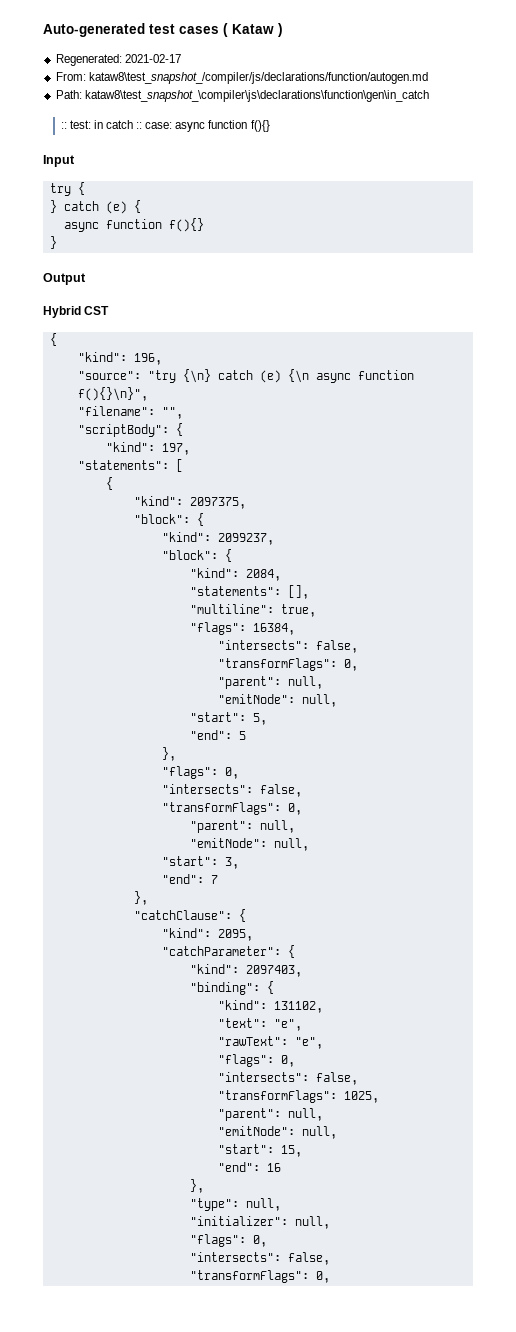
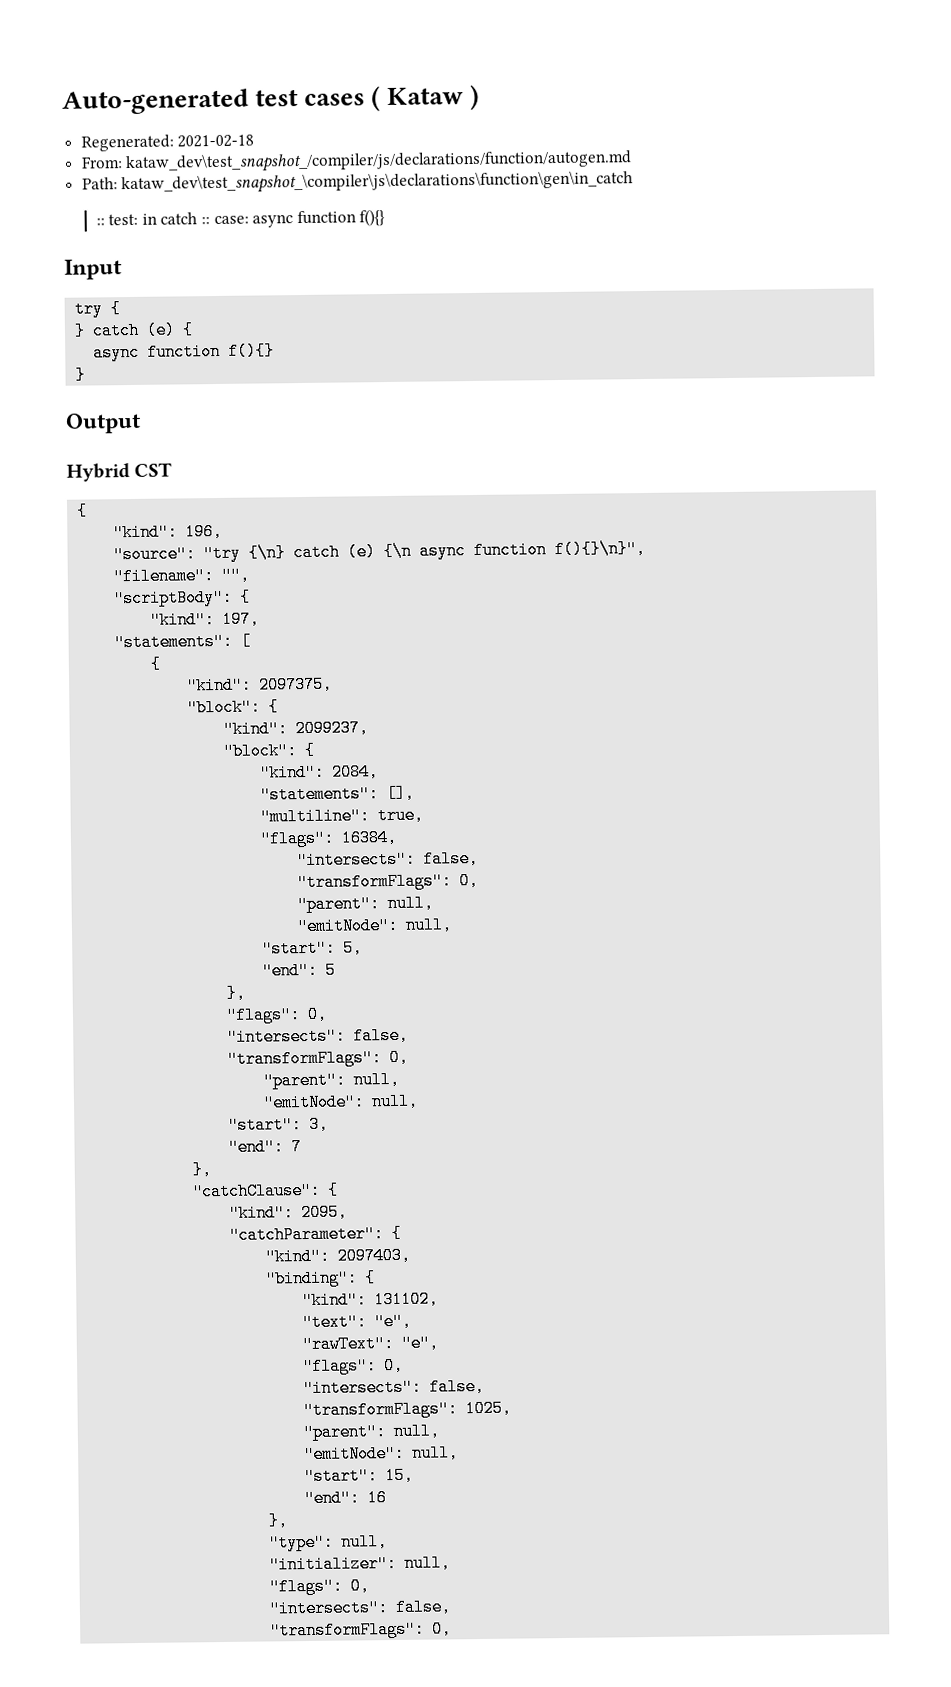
- Regenerated: 2021-02-17
+ Regenerated: 2021-02-18
- From: kataw8\test_snapshot_/compiler/js/declarations/function/autogen.md
+ From: kataw_dev\test_snapshot_/compiler/js/declarations/function/autogen.md
- Path: kataw8\test_snapshot_\compiler\js\declarations\function\gen\in_catch
+ Path: kataw_dev\test_snapshot_\compiler\js\declarations\function\gen\in_catch

